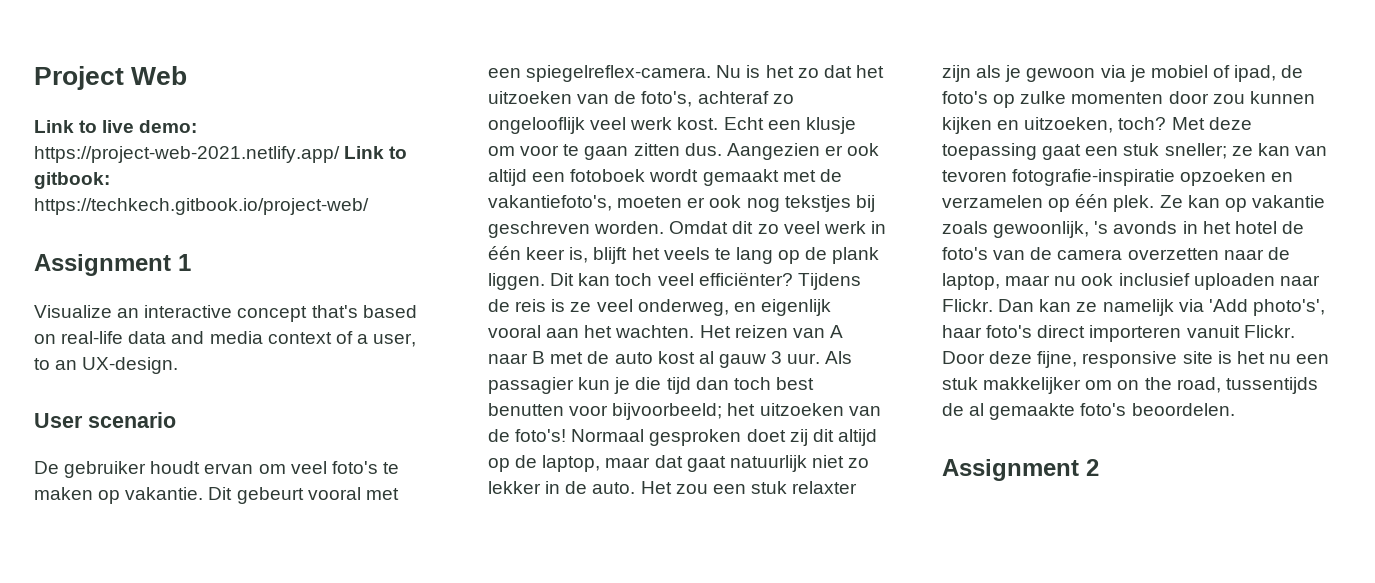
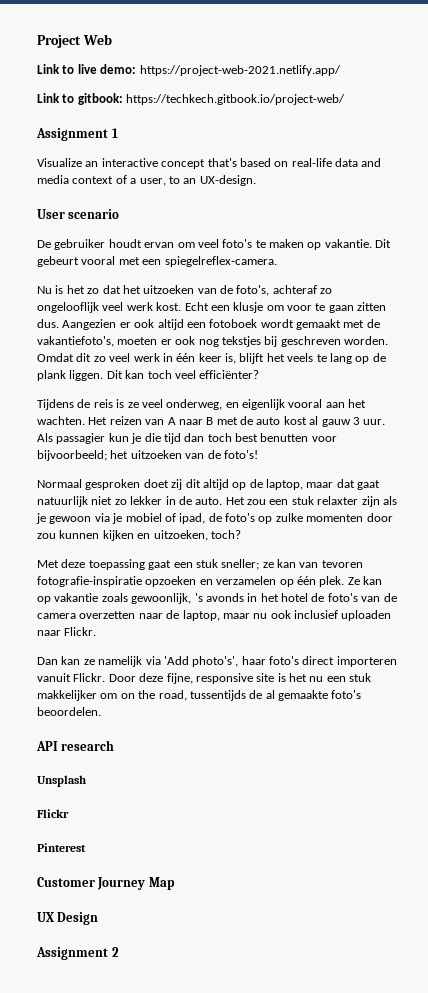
- Link to live demo: https://project-web-2021.netlify.app/ Link to gitbook: https://techkech.gitbook.io/project-web/
+ Link to live demo: https://project-web-2021.netlify.app/
+ Link to gitbook: https://techkech.gitbook.io/project-web/
- Dit gebeurt vooral met een spiegelreflex-camera. Nu is het zo dat het uitzoeken van de foto's, achteraf zo ongelooflijk veel werk kost.
+ Dit gebeurt vooral met een spiegelreflex-camera.
+ Nu is het zo dat het uitzoeken van de foto's, achteraf zo ongelooflijk veel werk kost.
- Dit kan toch veel efficiënter? Tijdens de reis is ze veel onderweg, en eigenlijk vooral aan het wachten.
+ Dit kan toch veel efficiënter?
+ Tijdens de reis is ze veel onderweg, en eigenlijk vooral aan het wachten.
- Als passagier kun je die tijd dan toch best benutten voor bijvoorbeeld; het uitzoeken van de foto's! Normaal gesproken doet zij dit altijd op de laptop, maar dat gaat natuurlijk niet zo lekker in de auto.
+ Als passagier kun je die tijd dan toch best benutten voor bijvoorbeeld; het uitzoeken van de foto's!
+ Normaal gesproken doet zij dit altijd op de laptop, maar dat gaat natuurlijk niet zo lekker in de auto.
- Het zou een stuk relaxter zijn als je gewoon via je mobiel of ipad, de foto's op zulke momenten door zou kunnen kijken en uitzoeken, toch? Met deze toepassing gaat een stuk sneller; ze kan van tevoren fotografie-inspiratie opzoeken en verzamelen op één plek.
+ Het zou een stuk relaxter zijn als je gewoon via je mobiel of ipad, de foto's op zulke momenten door zou kunnen kijken en uitzoeken, toch?
+ Met deze toepassing gaat een stuk sneller; ze kan van tevoren fotografie-inspiratie opzoeken en verzamelen op één plek.
- Ze kan op vakantie zoals gewoonlijk, 's avonds in het hotel de foto's van de camera overzetten naar de laptop, maar nu ook inclusief uploaden naar Flickr. Dan kan ze namelijk via 'Add photo's', haar foto's direct importeren vanuit Flickr.
+ Ze kan op vakantie zoals gewoonlijk, 's avonds in het hotel de foto's van de camera overzetten naar de laptop, maar nu ook inclusief uploaden naar Flickr.
+ Dan kan ze namelijk via 'Add photo's', haar foto's direct importeren vanuit Flickr.
+ API research
+ Unsplash
+ Flickr
+ Pinterest
+ Customer Journey Map
+ UX Design

